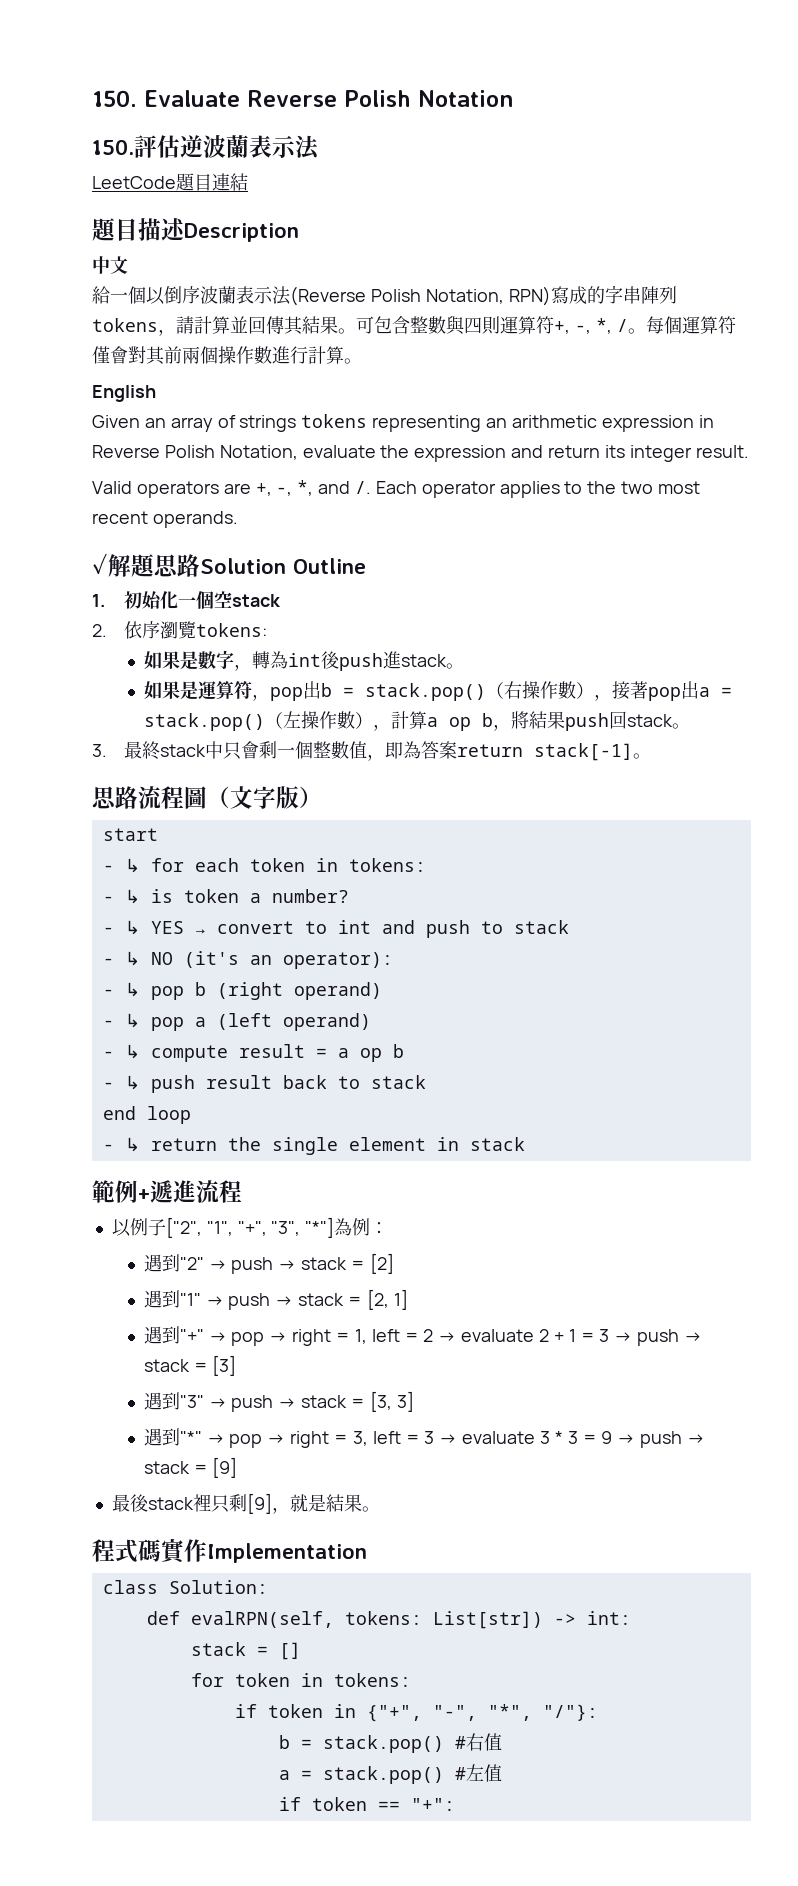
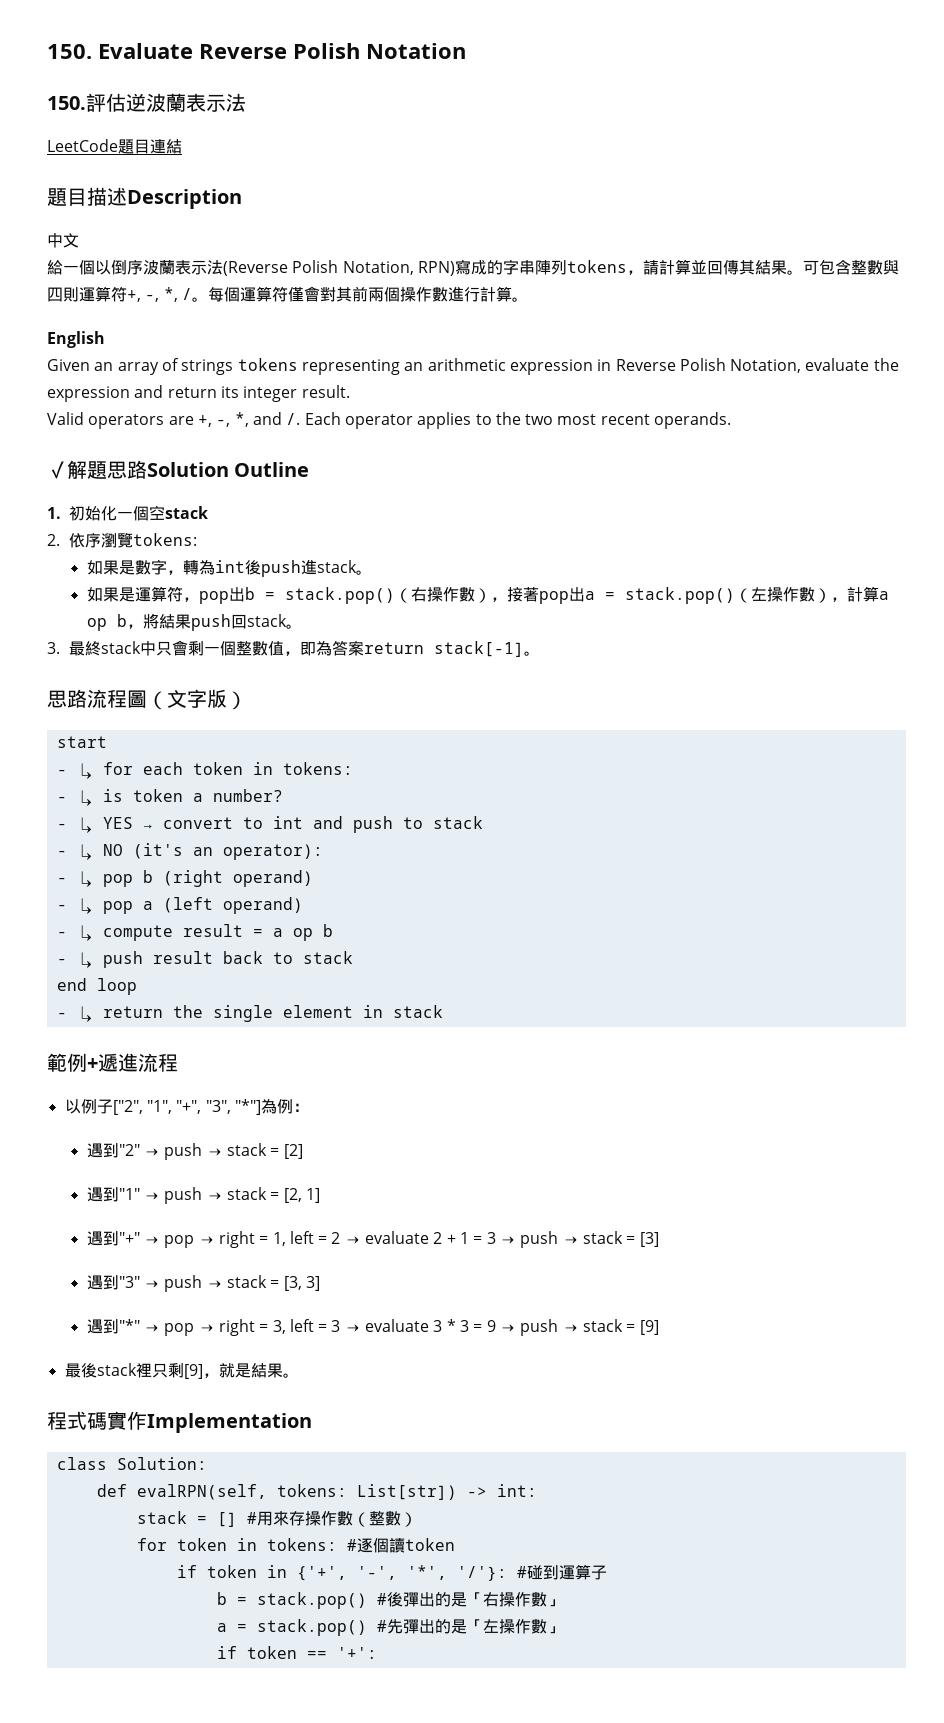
- stack = []
+ stack = [] #用來存操作數（整數）
- for token in tokens:
+ for token in tokens: #逐個讀token
- if token in {"+", "-", "*", "/"}:
+ if token in {'+', '-', '*', '/'}: #碰到運算子
- b = stack.pop() #右值
+ b = stack.pop() #後彈出的是「右操作數」
- a = stack.pop() #左值
+ a = stack.pop() #先彈出的是「左操作數」
- if token == "+":
+ if token == '+':

